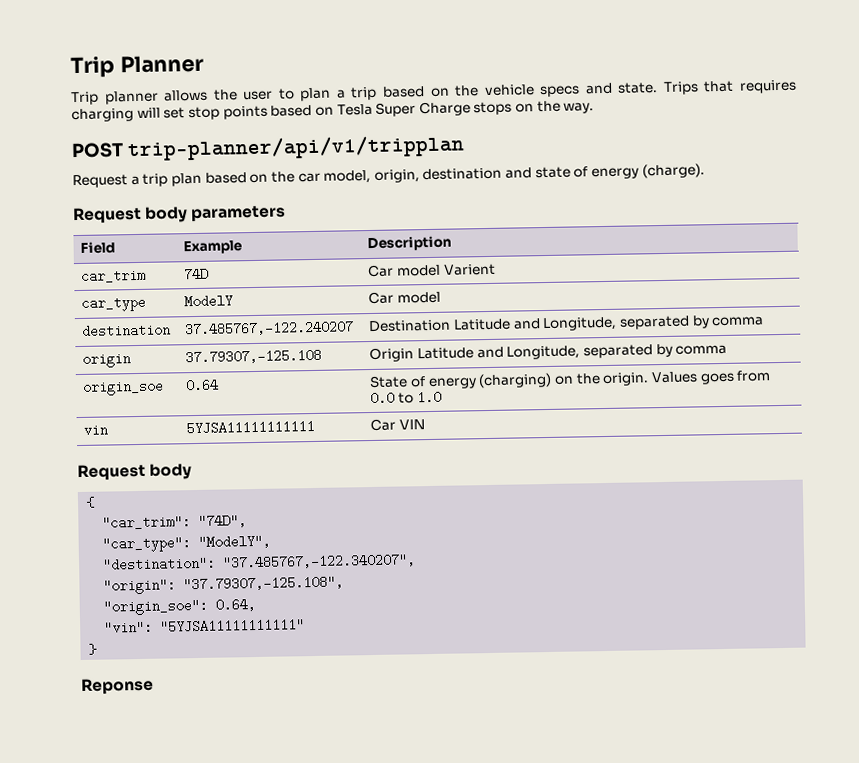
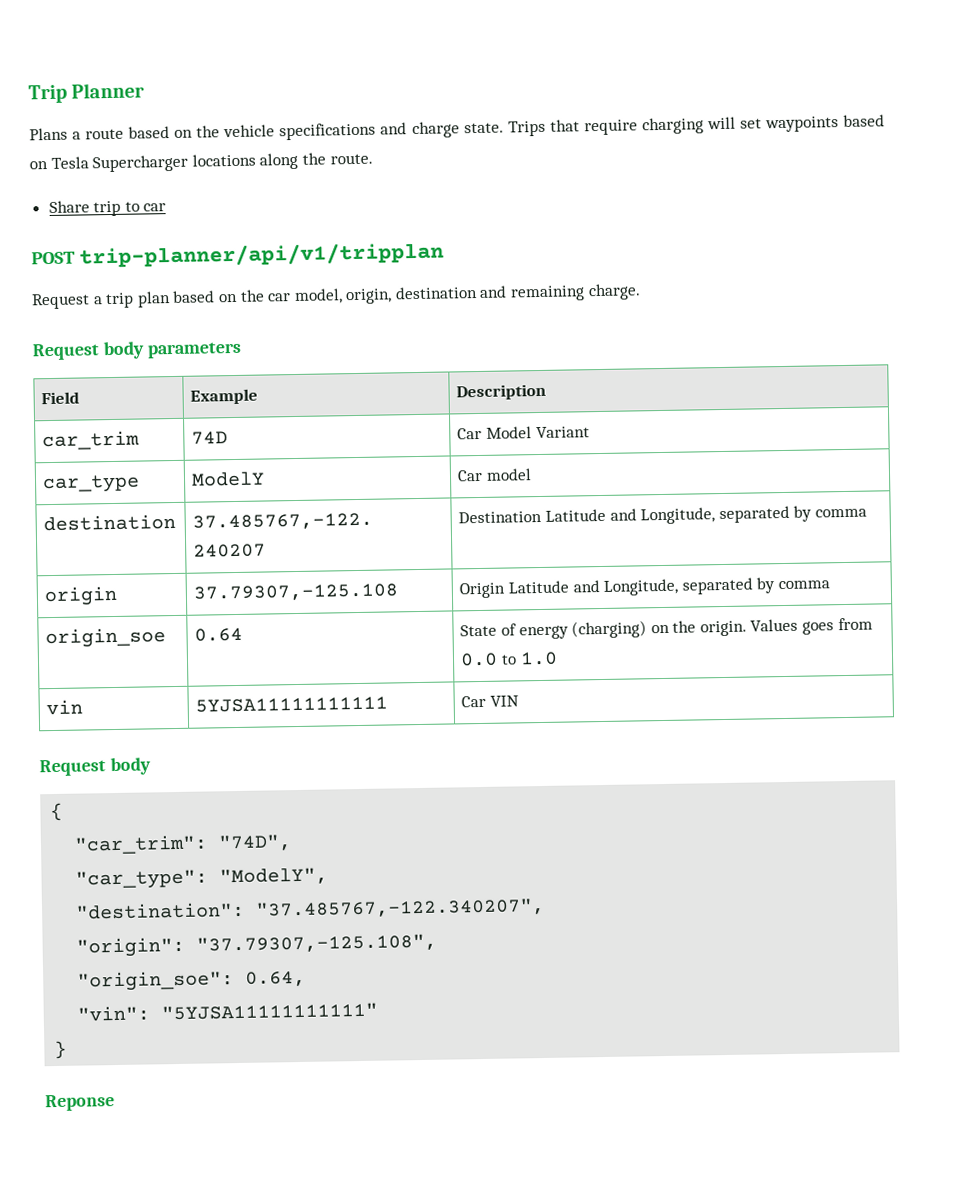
- Trip planner allows the user to plan a trip based on the vehicle specs and state.
+ Plans a route based on the vehicle specifications and charge state.
- Trips that requires charging will set stop points based on Tesla Super Charge stops on the way.
+ Trips that require charging will set waypoints based on Tesla Supercharger locations along the route.
+ Share trip to car
- Request a trip plan based on the car model, origin, destination and state of energy (charge).
+ Request a trip plan based on the car model, origin, destination and remaining charge.
- car_trim | 74D | Car model Varient
+ car_trim | 74D | Car Model Variant

